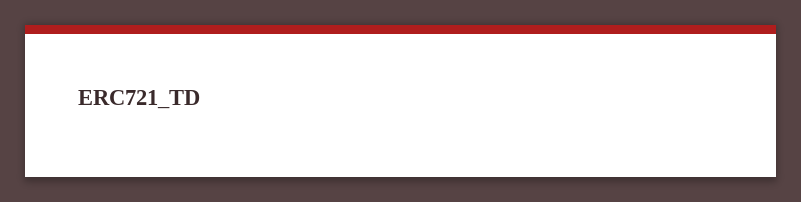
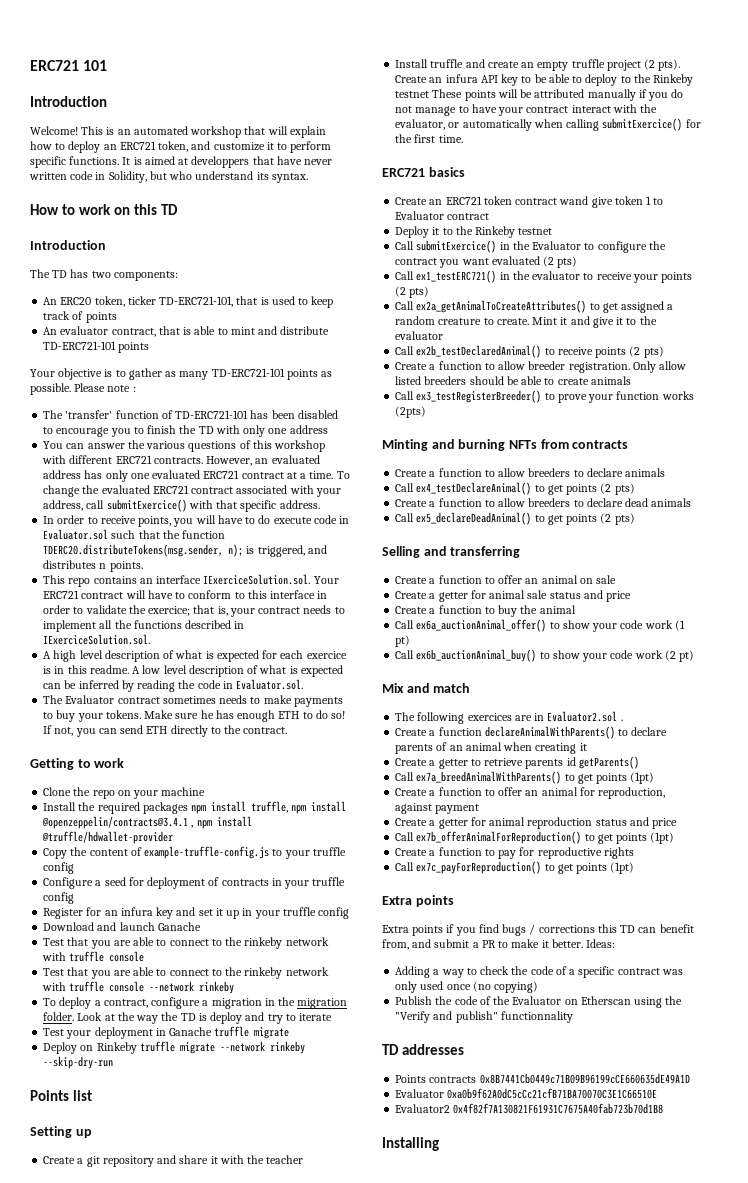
- ERC721_TD
+ ERC721 101
+ Introduction
+ Welcome! This is an automated workshop that will explain how to deploy an ERC721 token, and customize it to perform specific functions. It is aimed at developpers that have never written code in Solidity, but who understand its syntax.
+ How to work on this TD
+ Introduction
+ The TD has two components:
+ An ERC20 token, ticker TD-ERC721-101, that is used to keep track of points
+ An evaluator contract, that is able to mint and distribute TD-ERC721-101 points
+ Your objective is to gather as many TD-ERC721-101 points as possible. Please note :
+ The 'transfer' function of TD-ERC721-101 has been disabled to encourage you to finish the TD with only one address
+ You can answer the various questions of this workshop with different ERC721 contracts. However, an evaluated address has only one evaluated ERC721 contract at a time. To change the evaluated ERC721 contract associated with your address, call submitExercice() with that specific address.
+ In order to receive points, you will have to do execute code in Evaluator.sol such that the function TDERC20.distributeTokens(msg.sender, n); is triggered, and distributes n points.
+ This repo contains an interface IExerciceSolution.sol. Your ERC721 contract will have to conform to this interface in order to validate the exercice; that is, your contract needs to implement all the functions described in IExerciceSolution.sol.
+ A high level description of what is expected for each exercice is in this readme. A low level description of what is expected can be inferred by reading the code in Evaluator.sol.
+ The Evaluator contract sometimes needs to make payments to buy your tokens. Make sure he has enough ETH to do so! If not, you can send ETH directly to the contract.
+ Getting to work
+ Clone the repo on your machine
+ Install the required packages npm install truffle, npm install @openzeppelin/contracts@3.4.1 , npm install @truffle/hdwallet-provider
+ Copy the content of example-truffle-config.js to your truffle config
+ Configure a seed for deployment of contracts in your truffle config
+ Register for an infura key and set it up in your truffle config
+ Download and launch Ganache
+ Test that you are able to connect to the rinkeby network with truffle console
+ Test that you are able to connect to the rinkeby network with truffle console --network rinkeby
+ To deploy a contract, configure a migration in the migration folder. Look at the way the TD is deploy and try to iterate
+ Test your deployment in Ganache truffle migrate
+ Deploy on Rinkeby truffle migrate --network rinkeby --skip-dry-run
+ Points list
+ Setting up
+ Create a git repository and share it with the teacher
+ Install truffle and create an empty truffle project (2 pts). Create an infura API key to be able to deploy to the Rinkeby testnet These points will be attributed manually if you do not manage to have your contract interact with the evaluator, or automatically when calling submitExercice() for the first time.
+ ERC721 basics
+ Create an ERC721 token contract wand give token 1 to Evaluator contract
+ Deploy it to the Rinkeby testnet
+ Call submitExercice() in the Evaluator to configure the contract you want evaluated (2 pts)
+ Call ex1_testERC721() in the evaluator to receive your points (2 pts)
+ Call ex2a_getAnimalToCreateAttributes() to get assigned a random creature to create. Mint it and give it to the evaluator
+ Call ex2b_testDeclaredAnimal() to receive points (2 pts)
+ Create a function to allow breeder registration. Only allow listed breeders should be able to create animals
+ Call ex3_testRegisterBreeder() to prove your function works (2pts)
+ Minting and burning NFTs from contracts
+ Create a function to allow breeders to declare animals
+ Call ex4_testDeclareAnimal() to get points (2 pts)
+ Create a function to allow breeders to declare dead animals
+ Call ex5_declareDeadAnimal() to get points (2 pts)
+ Selling and transferring
+ Create a function to offer an animal on sale
+ Create a getter for animal sale status and price
+ Create a function to buy the animal
+ Call ex6a_auctionAnimal_offer() to show your code work (1 pt)
+ Call ex6b_auctionAnimal_buy() to show your code work (2 pt)
+ Mix and match
+ The following exercices are in Evaluator2.sol .
+ Create a function declareAnimalWithParents() to declare parents of an animal when creating it
+ Create a getter to retrieve parents id getParents()
+ Call ex7a_breedAnimalWithParents() to get points (1pt)
+ Create a function to offer an animal for reproduction, against payment
+ Create a getter for animal reproduction status and price
+ Call ex7b_offerAnimalForReproduction() to get points (1pt)
+ Create a function to pay for reproductive rights
+ Call ex7c_payForReproduction() to get points (1pt)
+ Extra points
+ Extra points if you find bugs / corrections this TD can benefit from, and submit a PR to make it better. Ideas:
+ Adding a way to check the code of a specific contract was only used once (no copying)
+ Publish the code of the Evaluator on Etherscan using the "Verify and publish" functionnality
+ TD addresses
+ Points contracts 0x8B7441Cb0449c71B09B96199cCE660635dE49A1D
+ Evaluator 0xa0b9f62A0dC5cCc21cfB71BA70070C3E1C66510E
+ Evaluator2 0x4f82f7A130821F61931C7675A40fab723b70d1B8
+ Installing

